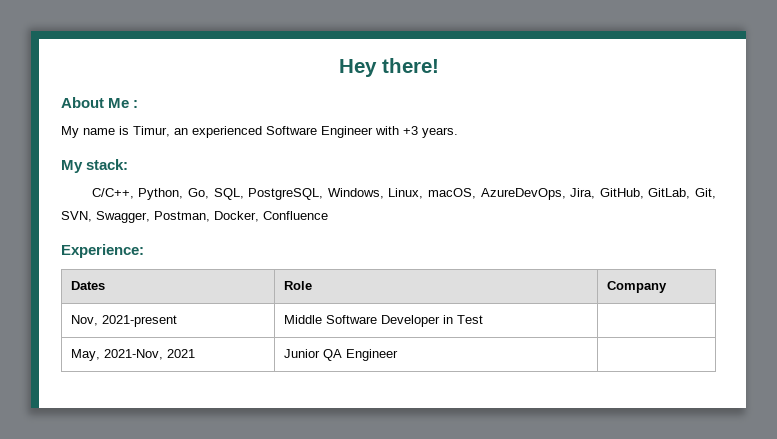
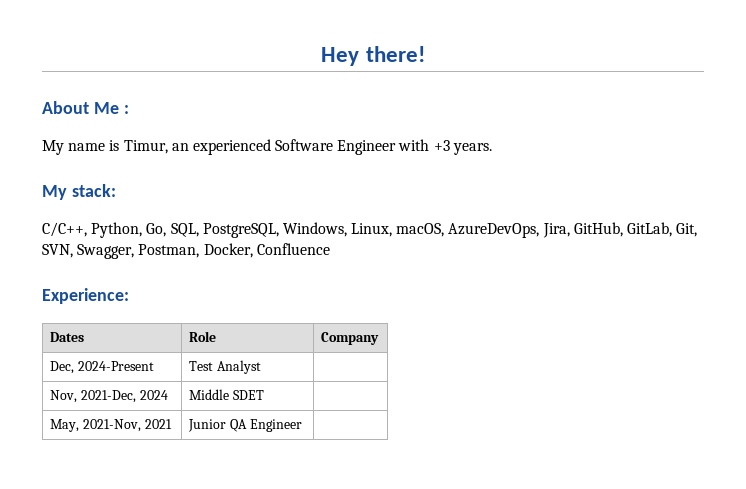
+ Dec, 2024-Present | Test Analyst |
- Nov, 2021-present | Middle Software Developer in Test |
+ Nov, 2021-Dec, 2024 | Middle SDET |

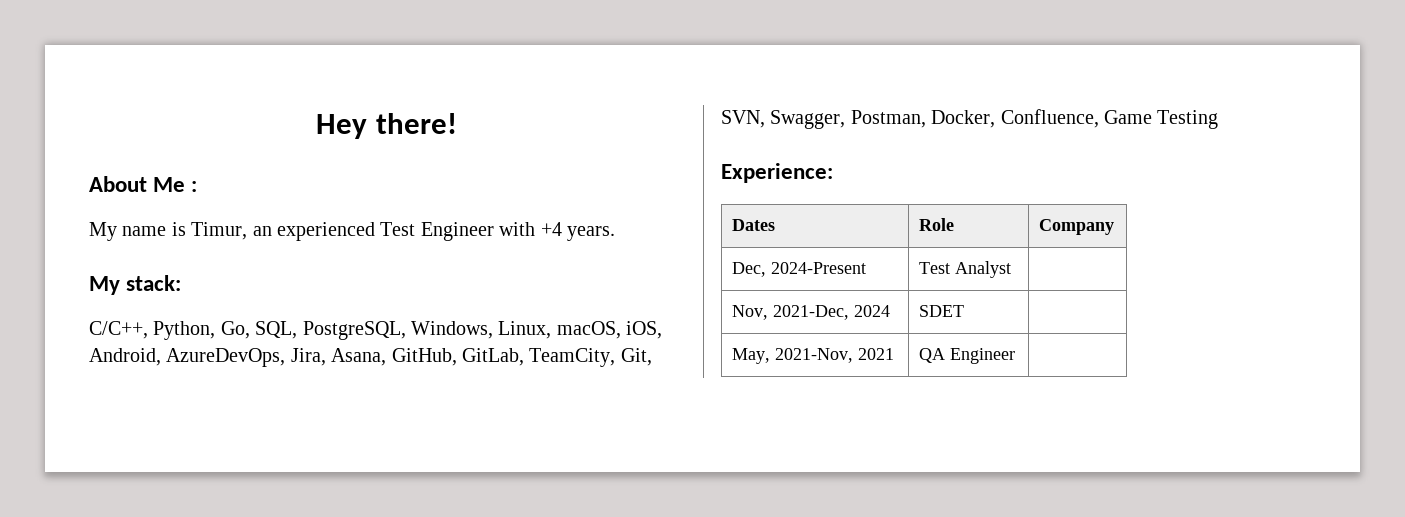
- My name is Timur, an experienced Software Engineer with +3 years.
+ My name is Timur, an experienced Test Engineer with +4 years.
- C/C++, Python, Go, SQL, PostgreSQL, Windows, Linux, macOS, AzureDevOps, Jira, GitHub, GitLab, Git, SVN, Swagger, Postman, Docker, Confluence
+ C/C++, Python, Go, SQL, PostgreSQL, Windows, Linux, macOS, iOS, Android, AzureDevOps, Jira, Asana, GitHub, GitLab, TeamCity, Git, SVN, Swagger, Postman, Docker, Confluence, Game Testing
- Nov, 2021-Dec, 2024 | Middle SDET |
+ Nov, 2021-Dec, 2024 | SDET |
- May, 2021-Nov, 2021 | Junior QA Engineer |
+ May, 2021-Nov, 2021 | QA Engineer |

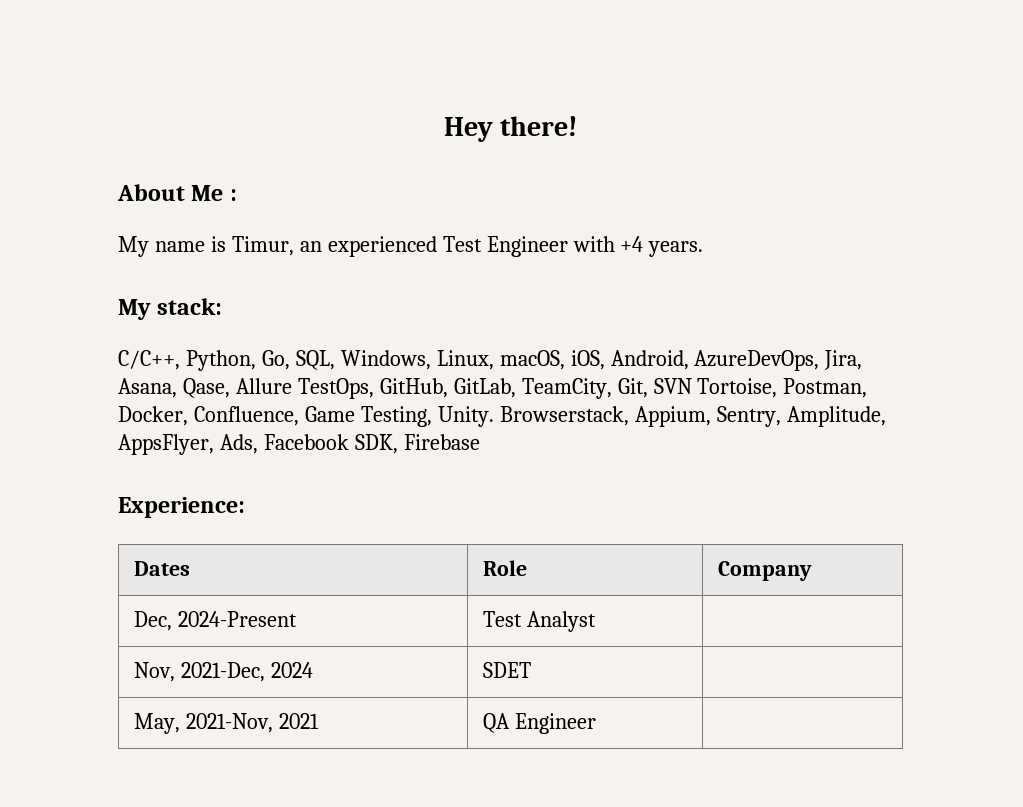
- C/C++, Python, Go, SQL, PostgreSQL, Windows, Linux, macOS, iOS, Android, AzureDevOps, Jira, Asana, GitHub, GitLab, TeamCity, Git, SVN, Swagger, Postman, Docker, Confluence, Game Testing
+ C/C++, Python, Go, SQL, Windows, Linux, macOS, iOS, Android, AzureDevOps, Jira, Asana, Qase, Allure TestOps, GitHub, GitLab, TeamCity, Git, SVN Tortoise, Postman, Docker, Confluence, Game Testing, Unity. Browserstack, Appium, Sentry, Amplitude, AppsFlyer, Ads, Facebook SDK, Firebase

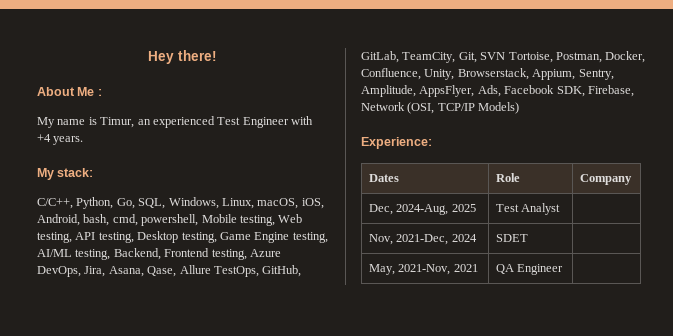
- C/C++, Python, Go, SQL, Windows, Linux, macOS, iOS, Android, AzureDevOps, Jira, Asana, Qase, Allure TestOps, GitHub, GitLab, TeamCity, Git, SVN Tortoise, Postman, Docker, Confluence, Game Testing, Unity. Browserstack, Appium, Sentry, Amplitude, AppsFlyer, Ads, Facebook SDK, Firebase
+ C/C++, Python, Go, SQL, Windows, Linux, macOS, iOS, Android, bash, cmd, powershell, Mobile testing, Web testing, API testing, Desktop testing, Game Engine testing, AI/ML testing, Backend, Frontend testing, Azure DevOps, Jira, Asana, Qase, Allure TestOps, GitHub, GitLab, TeamCity, Git, SVN Tortoise, Postman, Docker, Confluence, Unity, Browserstack, Appium, Sentry, Amplitude, AppsFlyer, Ads, Facebook SDK, Firebase, Network (OSI, TCP/IP Models)
- Dec, 2024-Present | Test Analyst |
+ Dec, 2024-Aug, 2025 | Test Analyst |

